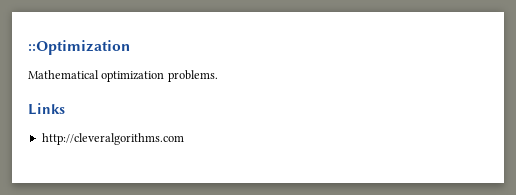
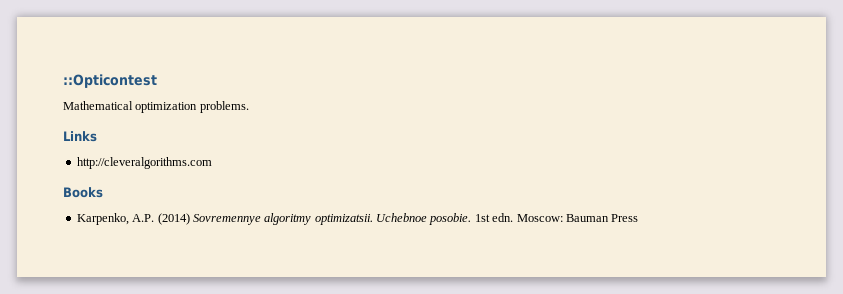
- ::Optimization
+ ::Opticontest
+ Books
+ Karpenko, A.P. (2014) Sovremennye algoritmy optimizatsii. Uchebnoe posobie. 1st edn. Moscow: Bauman Press

